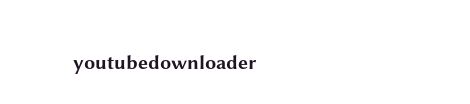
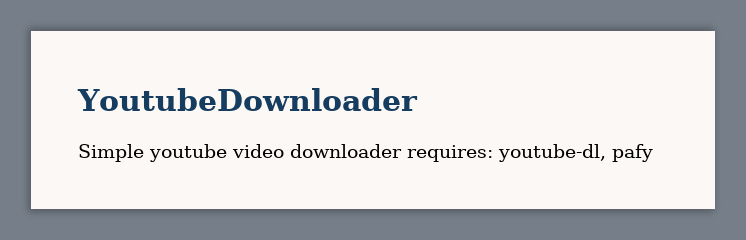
- youtubedownloader
+ YoutubeDownloader
+ Simple youtube video downloader requires: youtube-dl, pafy

